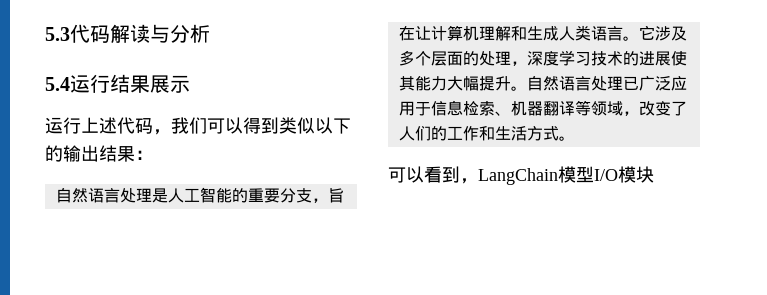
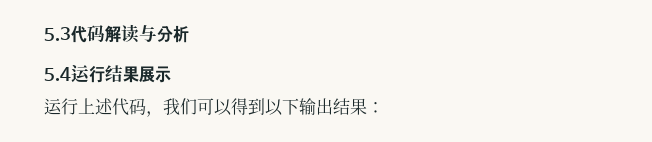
- 运行上述代码，我们可以得到类似以下的输出结果：
+ 运行上述代码，我们可以得到以下输出结果：
- 自然语言处理是人工智能的重要分支，旨在让计算机理解和生成人类语言。它涉及多个层面的处理，深度学习技术的进展使其能力大幅提升。自然语言处理已广泛应用于信息检索、机器翻译等领域，改变了人们的工作和生活方式。
- 可以看到，LangChain模型I/O模块

